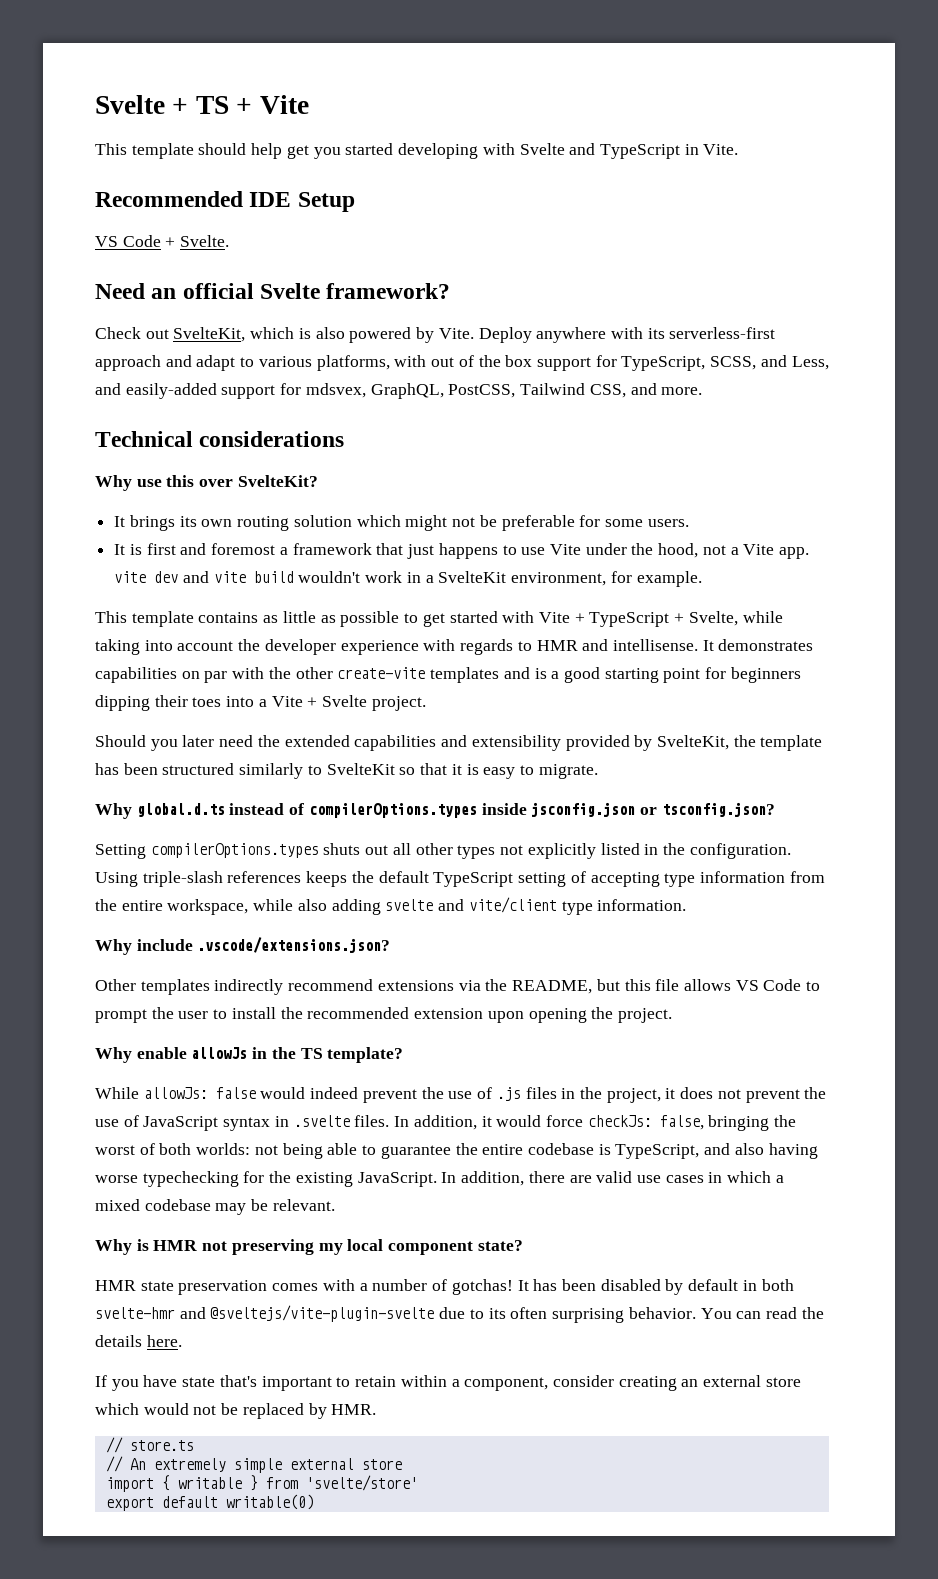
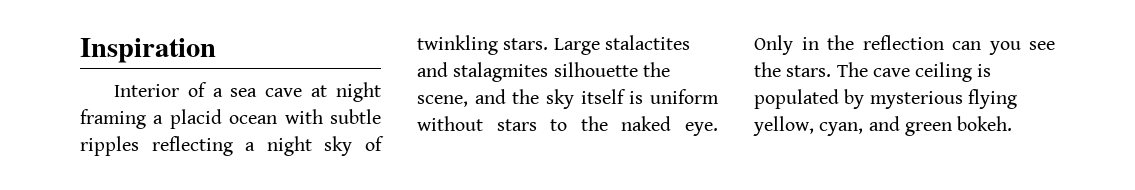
- Svelte + TS + Vite
- This template should help get you started developing with Svelte and TypeScript in Vite.
- Recommended IDE Setup
- VS Code + Svelte.
- Need an official Svelte framework?
- Check out SvelteKit, which is also powered by Vite. Deploy anywhere with its serverless-first approach and adapt to various platforms, with out of the box support for TypeScript, SCSS, and Less, and easily-added support for mdsvex, GraphQL, PostCSS, Tailwind CSS, and more.
- Technical considerations
- Why use this over SvelteKit?
- It brings its own routing solution which might not be preferable for some users.
- It is first and foremost a framework that just happens to use Vite under the hood, not a Vite app. vite dev and vite build wouldn't work in a SvelteKit environment, for example.
- This template contains as little as possible to get started with Vite + TypeScript + Svelte, while taking into account the developer experience with regards to HMR and intellisense. It demonstrates capabilities on par with the other create-vite templates and is a good starting point for beginners dipping their toes into a Vite + Svelte project.
- Should you later need the extended capabilities and extensibility provided by SvelteKit, the template has been structured similarly to SvelteKit so that it is easy to migrate.
- Why global.d.ts instead of compilerOptions.types inside jsconfig.json or tsconfig.json?
- Setting compilerOptions.types shuts out all other types not explicitly listed in the configuration. Using triple-slash references keeps the default TypeScript setting of accepting type information from the entire workspace, while also adding svelte and vite/client type information.
- Why include .vscode/extensions.json?
- Other templates indirectly recommend extensions via the README, but this file allows VS Code to prompt the user to install the recommended extension upon opening the project.
- Why enable allowJs in the TS template?
- While allowJs: false would indeed prevent the use of .js files in the project, it does not prevent the use of JavaScript syntax in .svelte files. In addition, it would force checkJs: false, bringing the worst of both worlds: not being able to guarantee the entire codebase is TypeScript, and also having worse typechecking for the existing JavaScript. In addition, there are valid use cases in which a mixed codebase may be relevant.
- Why is HMR not preserving my local component state?
- HMR state preservation comes with a number of gotchas! It has been disabled by default in both svelte-hmr and @sveltejs/vite-plugin-svelte due to its often surprising behavior. You can read the details here.
- If you have state that's important to retain within a component, consider creating an external store which would not be replaced by HMR.
- // store.ts
- // An extremely simple external store
- import { writable } from 'svelte/store'
- export default writable(0)
+ Inspiration
+ Interior of a sea cave at night framing a placid ocean with subtle ripples reflecting a night sky of twinkling stars. Large stalactites and stalagmites silhouette the scene, and the sky itself is uniform without stars to the naked eye. Only in the reflection can you see the stars. The cave ceiling is populated by mysterious flying yellow, cyan, and green bokeh.

